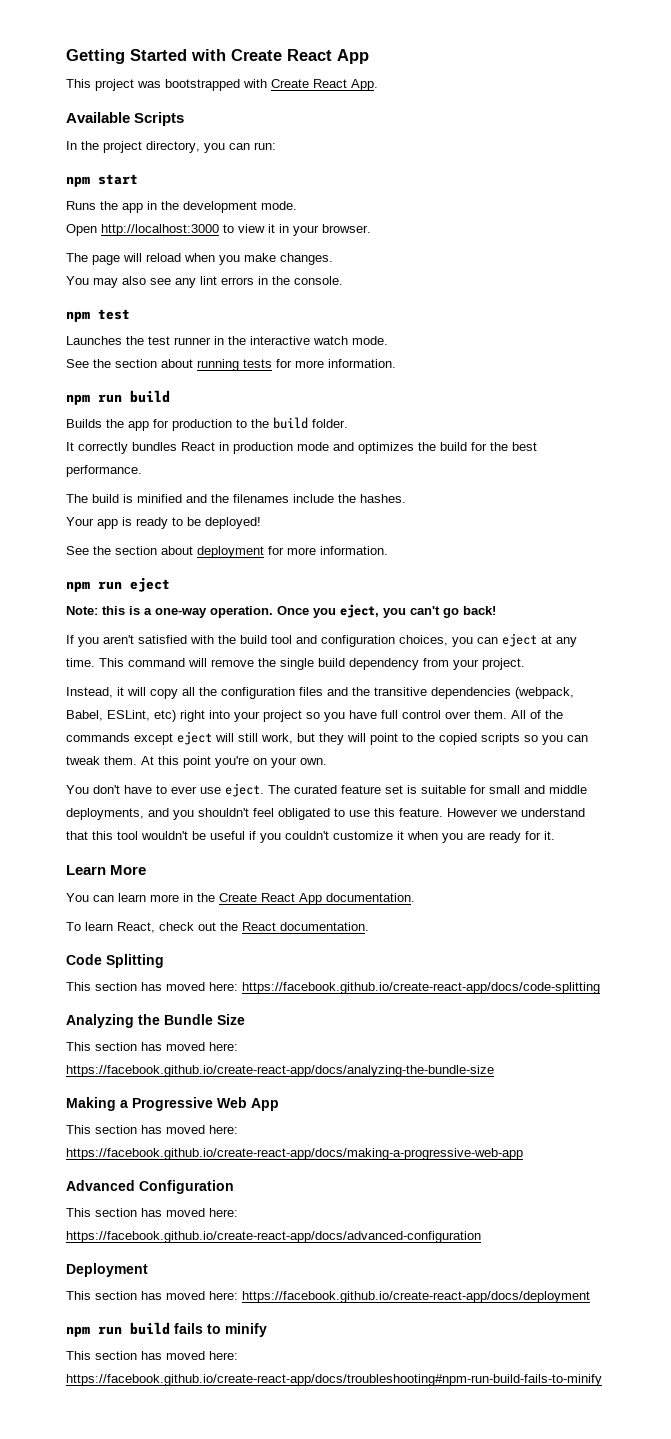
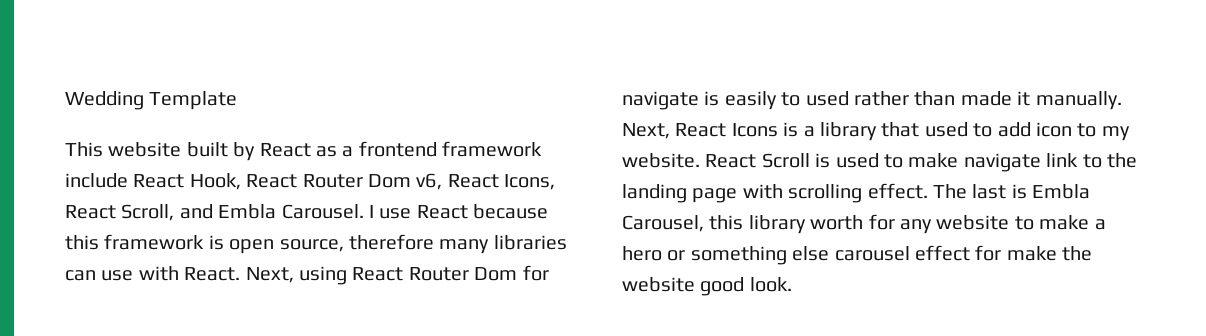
- Getting Started with Create React App
- This project was bootstrapped with Create React App.
- Available Scripts
- In the project directory, you can run:
- npm start
- Runs the app in the development mode.
- Open http://localhost:3000 to view it in your browser.
- The page will reload when you make changes.
- You may also see any lint errors in the console.
- npm test
- Launches the test runner in the interactive watch mode.
- See the section about running tests for more information.
- npm run build
- Builds the app for production to the build folder.
- It correctly bundles React in production mode and optimizes the build for the best performance.
- The build is minified and the filenames include the hashes.
- Your app is ready to be deployed!
- See the section about deployment for more information.
- npm run eject
- Note: this is a one-way operation. Once you eject, you can't go back!
- If you aren't satisfied with the build tool and configuration choices, you can eject at any time. This command will remove the single build dependency from your project.
- Instead, it will copy all the configuration files and the transitive dependencies (webpack, Babel, ESLint, etc) right into your project so you have full control over them. All of the commands except eject will still work, but they will point to the copied scripts so you can tweak them. At this point you're on your own.
- You don't have to ever use eject. The curated feature set is suitable for small and middle deployments, and you shouldn't feel obligated to use this feature. However we understand that this tool wouldn't be useful if you couldn't customize it when you are ready for it.
- Learn More
- You can learn more in the Create React App documentation.
- To learn React, check out the React documentation.
- Code Splitting
- This section has moved here: https://facebook.github.io/create-react-app/docs/code-splitting
- Analyzing the Bundle Size
- This section has moved here: https://facebook.github.io/create-react-app/docs/analyzing-the-bundle-size
- Making a Progressive Web App
- This section has moved here: https://facebook.github.io/create-react-app/docs/making-a-progressive-web-app
- Advanced Configuration
- This section has moved here: https://facebook.github.io/create-react-app/docs/advanced-configuration
- Deployment
- This section has moved here: https://facebook.github.io/create-react-app/docs/deployment
- npm run build fails to minify
- This section has moved here: https://facebook.github.io/create-react-app/docs/troubleshooting#npm-run-build-fails-to-minify
+ Wedding Template
+ This website built by React as a frontend framework include React Hook, React Router Dom v6, React Icons, React Scroll, and Embla Carousel. I use React because this framework is open source, therefore many libraries can use with React. Next, using React Router Dom for navigate is easily to used rather than made it manually. Next, React Icons is a library that used to add icon to my website. React Scroll is used to make navigate link to the landing page with scrolling effect. The last is Embla Carousel, this library worth for any website to make a hero or something else carousel effect for make the website good look.

